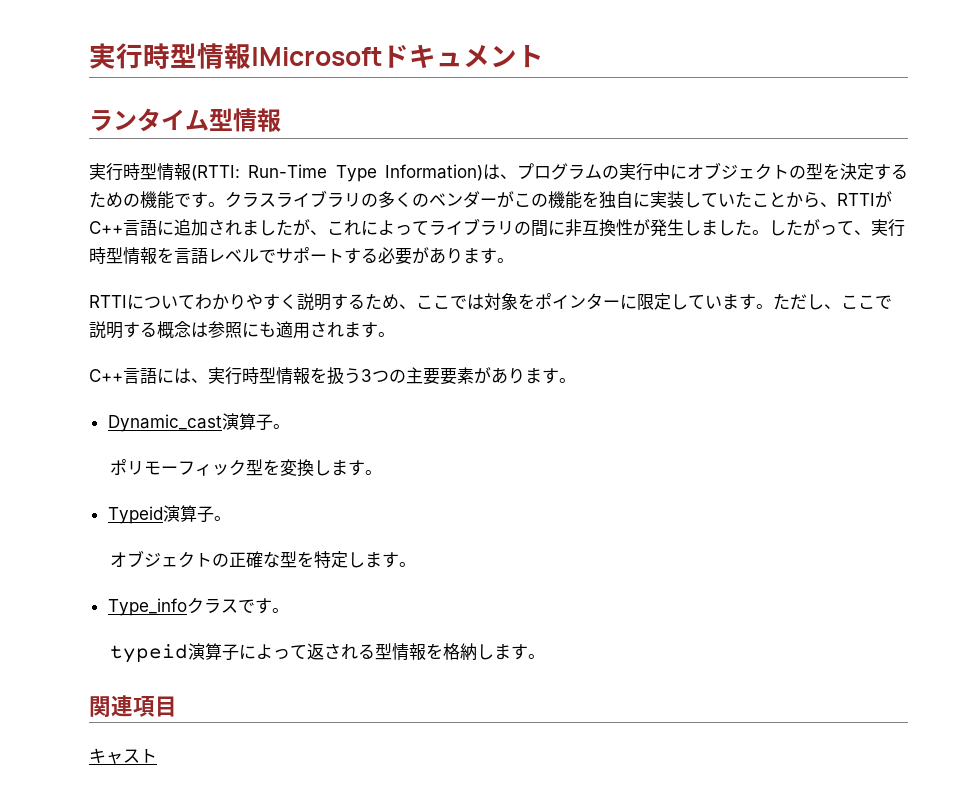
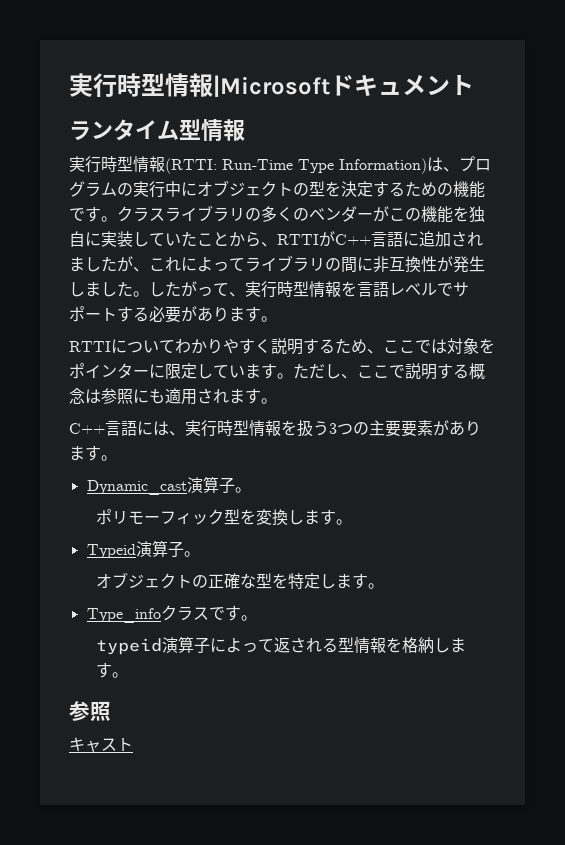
  typeid演算子によって返される型情報を格納します。
- 関連項目
+ 参照

